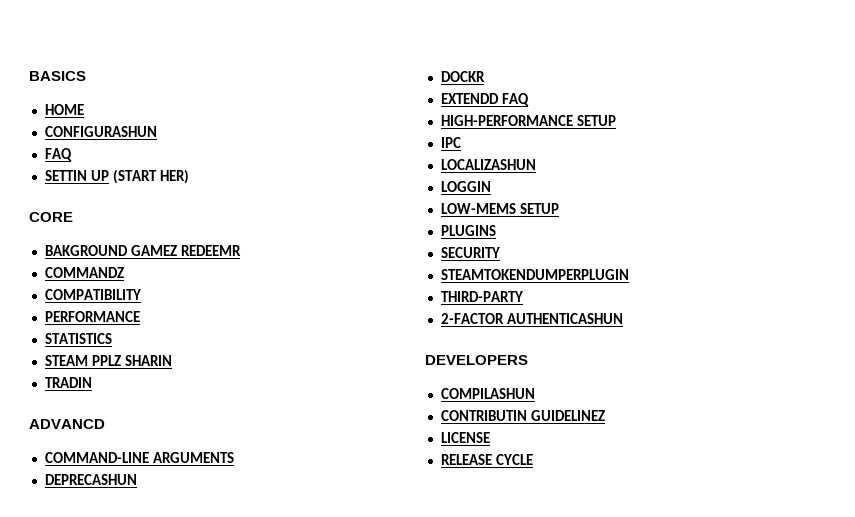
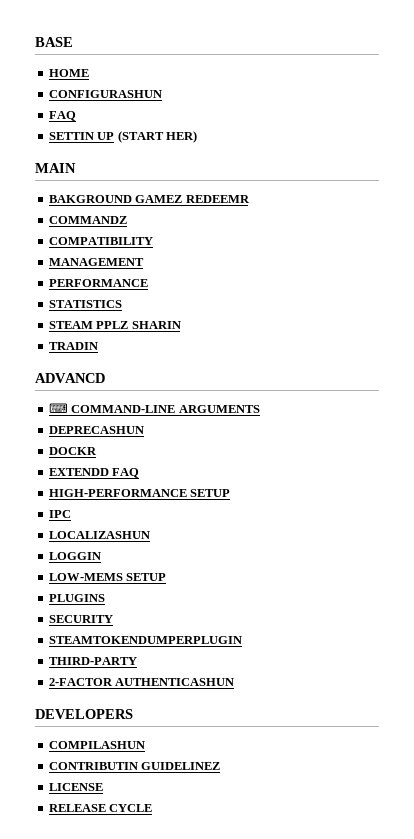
- BASICS
+ BASE
- CORE
+ MAIN
+ MANAGEMENT
- COMMAND-LINE ARGUMENTS
+ ⌨ COMMAND-LINE ARGUMENTS

